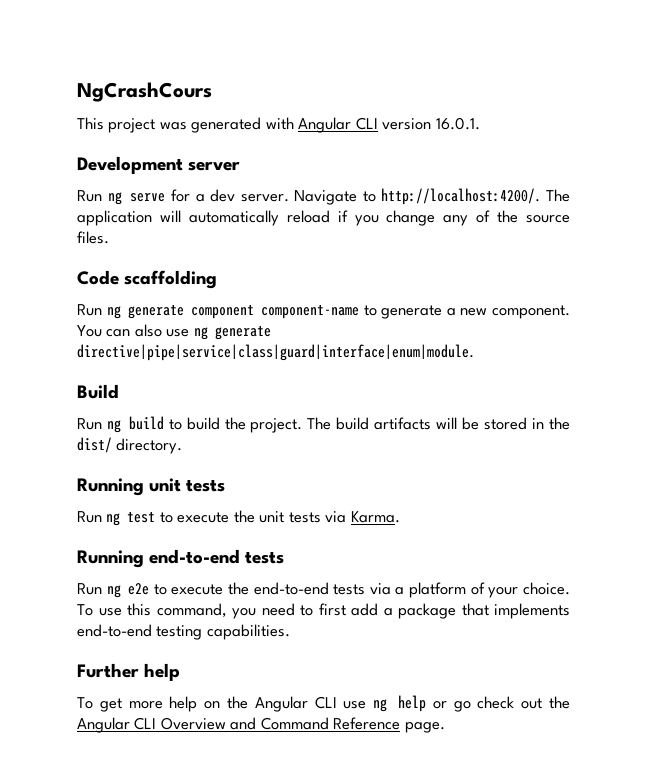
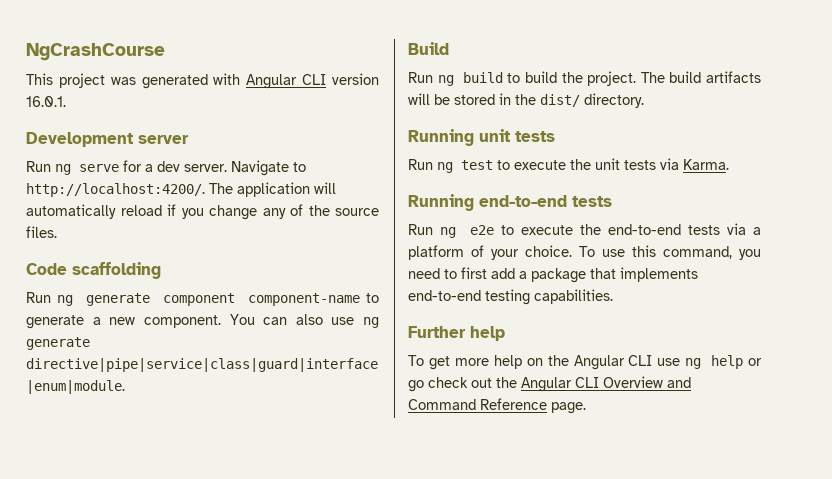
- NgCrashCours
+ NgCrashCourse

